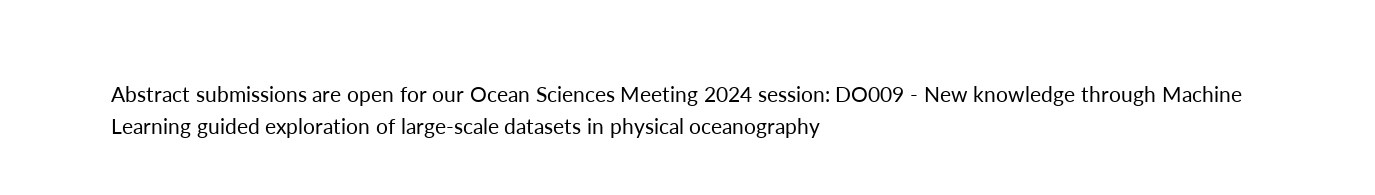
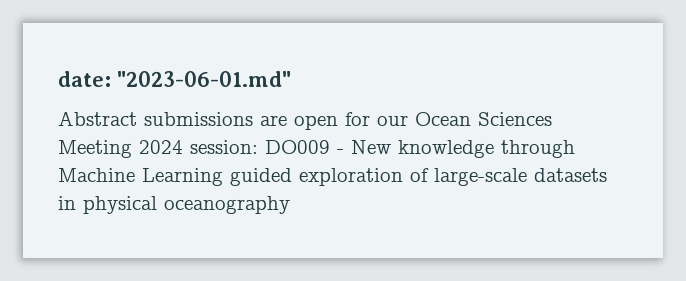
+ date: "2023-06-01.md"

